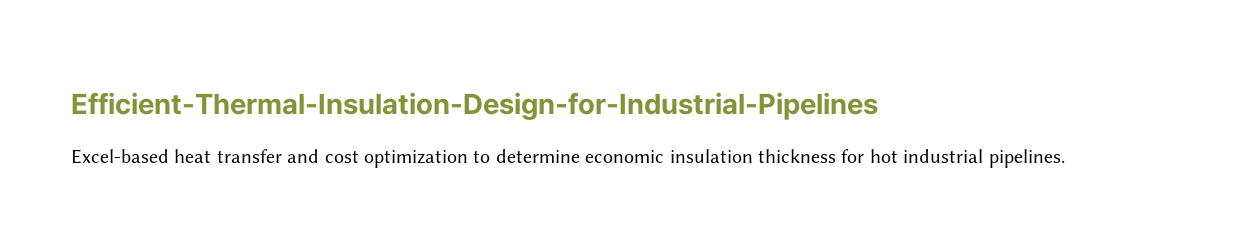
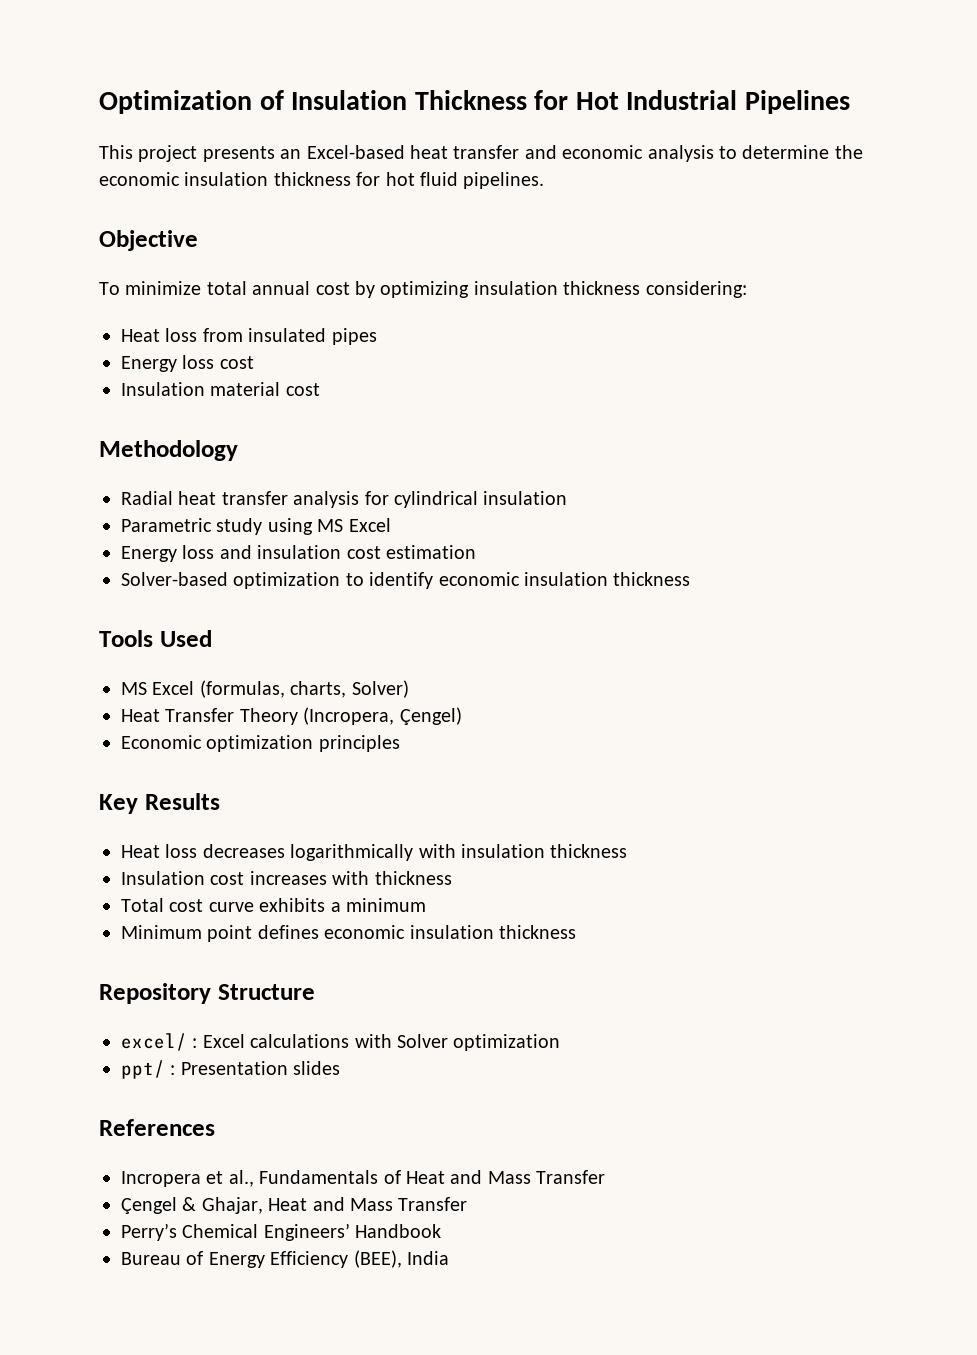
- Efficient-Thermal-Insulation-Design-for-Industrial-Pipelines
- Excel-based heat transfer and cost optimization to determine economic insulation thickness for hot industrial pipelines.
+ Optimization of Insulation Thickness for Hot Industrial Pipelines
+ This project presents an Excel-based heat transfer and economic analysis to determine the economic insulation thickness for hot fluid pipelines.
+ Objective
+ To minimize total annual cost by optimizing insulation thickness considering:
+ Heat loss from insulated pipes
+ Energy loss cost
+ Insulation material cost
+ Methodology
+ Radial heat transfer analysis for cylindrical insulation
+ Parametric study using MS Excel
+ Energy loss and insulation cost estimation
+ Solver-based optimization to identify economic insulation thickness
+ Tools Used
+ MS Excel (formulas, charts, Solver)
+ Heat Transfer Theory (Incropera, Çengel)
+ Economic optimization principles
+ Key Results
+ Heat loss decreases logarithmically with insulation thickness
+ Insulation cost increases with thickness
+ Total cost curve exhibits a minimum
+ Minimum point defines economic insulation thickness
+ Repository Structure
+ excel/ : Excel calculations with Solver optimization
+ ppt/ : Presentation slides
+ References
+ Incropera et al., Fundamentals of Heat and Mass Transfer
+ Çengel & Ghajar, Heat and Mass Transfer
+ Perry’s Chemical Engineers’ Handbook
+ Bureau of Energy Efficiency (BEE), India

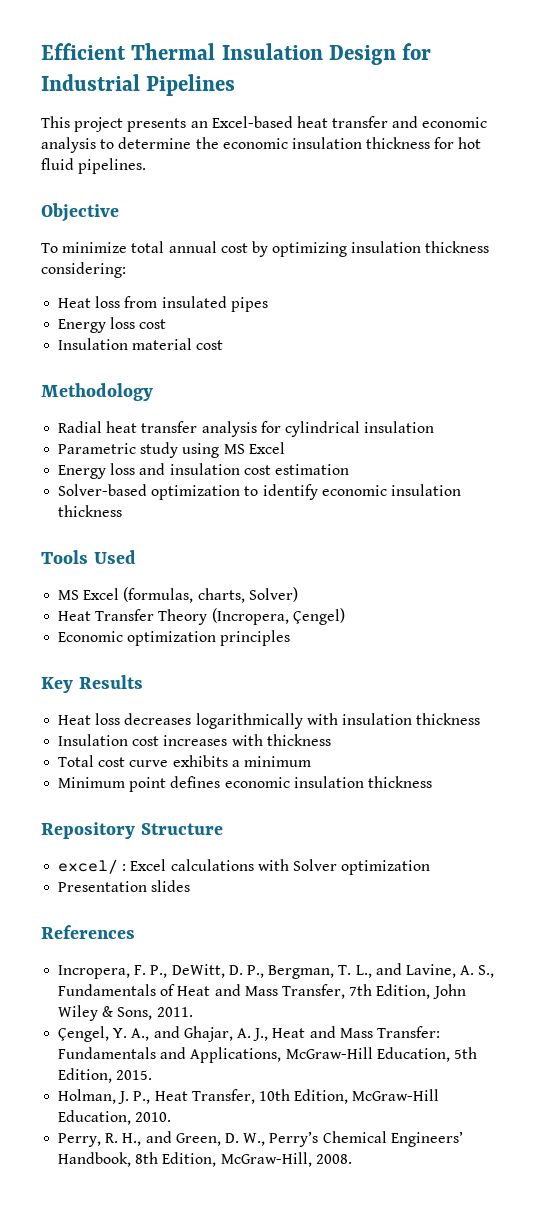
- Optimization of Insulation Thickness for Hot Industrial Pipelines
+ Efficient Thermal Insulation Design for Industrial Pipelines
- ppt/ : Presentation slides
+ Presentation slides
- Incropera et al., Fundamentals of Heat and Mass Transfer
- Çengel & Ghajar, Heat and Mass Transfer
- Perry’s Chemical Engineers’ Handbook
- Bureau of Energy Efficiency (BEE), India
+ Incropera, F. P., DeWitt, D. P., Bergman, T. L., and Lavine, A. S., Fundamentals of Heat and Mass Transfer, 7th Edition, John Wiley & Sons, 2011.
+ Çengel, Y. A., and Ghajar, A. J., Heat and Mass Transfer: Fundamentals and Applications, McGraw-Hill Education, 5th Edition, 2015.
+ Holman, J. P., Heat Transfer, 10th Edition, McGraw-Hill Education, 2010.
+ Perry, R. H., and Green, D. W., Perry’s Chemical Engineers’ Handbook, 8th Edition, McGraw-Hill, 2008.

